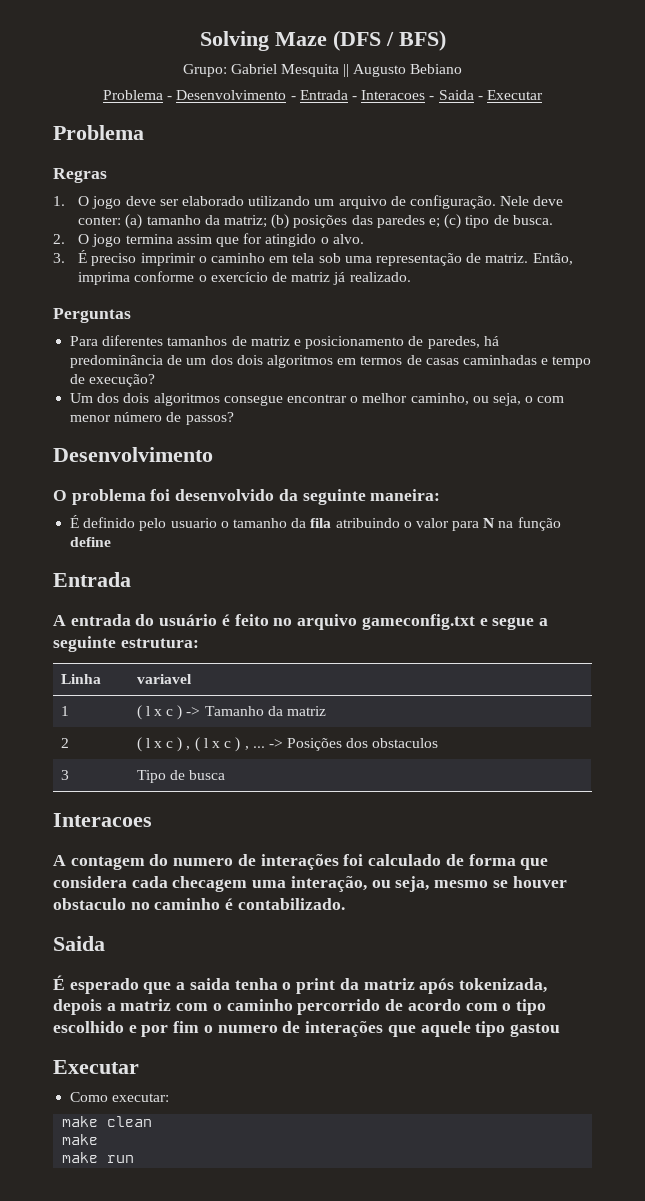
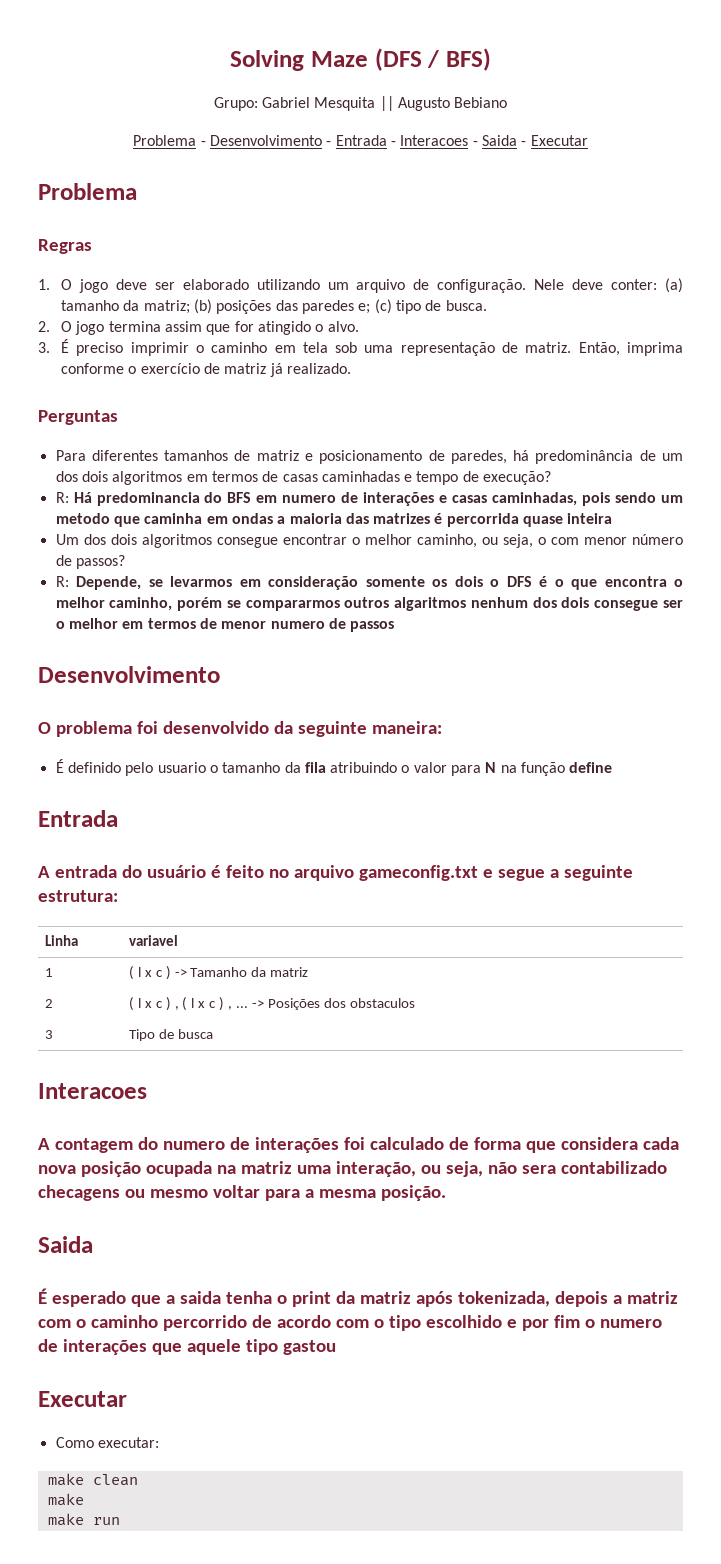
+ R: Há predominancia do BFS em numero de interações e casas caminhadas, pois sendo um metodo que caminha em ondas a maioria das matrizes é percorrida quase inteira
+ R: Depende, se levarmos em consideração somente os dois o DFS é o que encontra o melhor caminho, porém se compararmos outros algaritmos nenhum dos dois consegue ser o melhor em termos de menor numero de passos
- A contagem do numero de interações foi calculado de forma que considera cada checagem uma interação, ou seja, mesmo se houver obstaculo no caminho é contabilizado.
+ A contagem do numero de interações foi calculado de forma que considera cada nova posição ocupada na matriz uma interação, ou seja, não sera contabilizado checagens ou mesmo voltar para a mesma posição.

